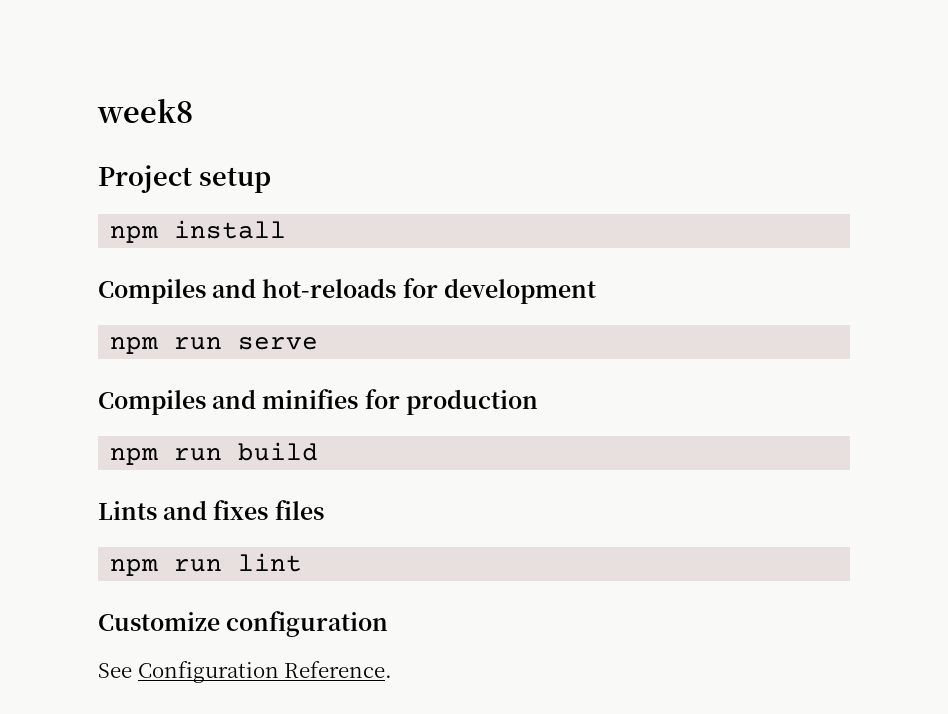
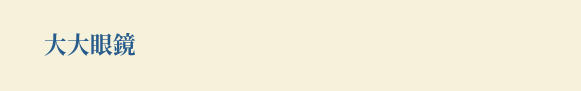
- week8
- Project setup
- npm install
- Compiles and hot-reloads for development
- npm run serve
- Compiles and minifies for production
- npm run build
- Lints and fixes files
- npm run lint
- Customize configuration
- See Configuration Reference.
+ 大大眼鏡

